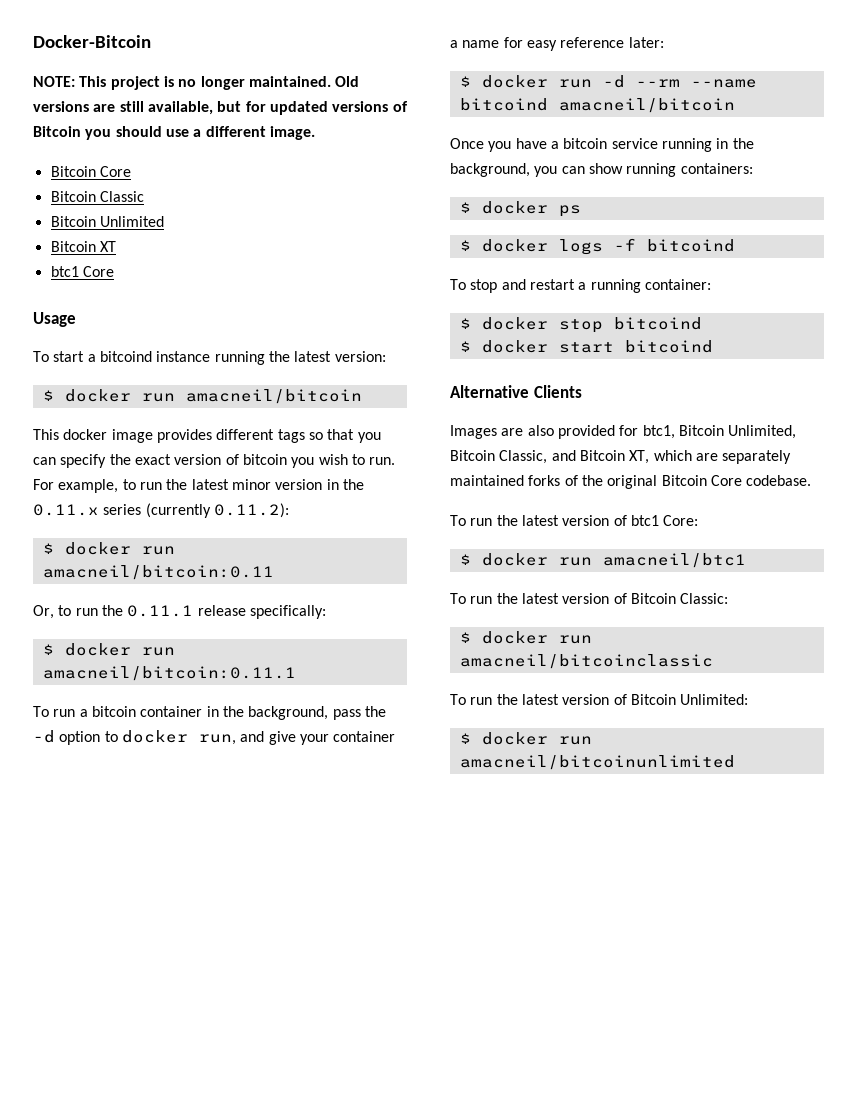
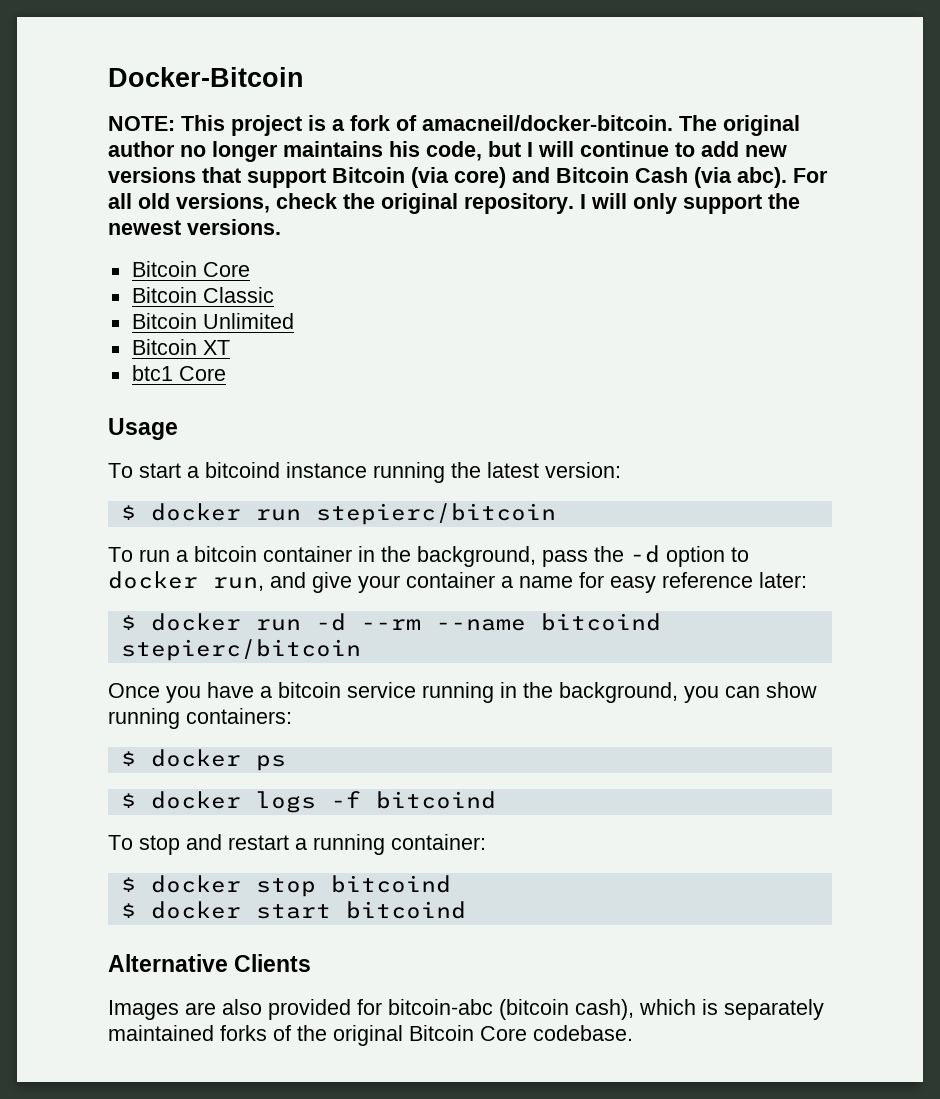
- NOTE: This project is no longer maintained. Old versions are still available, but for updated versions of Bitcoin you should use a different image.
+ NOTE: This project is a fork of amacneil/docker-bitcoin. The original author no longer maintains his code, but I will continue to add new versions that support Bitcoin (via core) and Bitcoin Cash (via abc). For all old versions, check the original repository. I will only support the newest versions.
- $ docker run amacneil/bitcoin
- This docker image provides different tags so that you can specify the exact version of bitcoin you wish to run. For example, to run the latest minor version in the 0.11.x series (currently 0.11.2):
- $ docker run amacneil/bitcoin:0.11
- Or, to run the 0.11.1 release specifically:
- $ docker run amacneil/bitcoin:0.11.1
+ $ docker run stepierc/bitcoin
- $ docker run -d --rm --name bitcoind amacneil/bitcoin
+ $ docker run -d --rm --name bitcoind stepierc/bitcoin
- Images are also provided for btc1, Bitcoin Unlimited, Bitcoin Classic, and Bitcoin XT, which are separately maintained forks of the original Bitcoin Core codebase.
+ Images are also provided for bitcoin-abc (bitcoin cash), which is separately maintained forks of the original Bitcoin Core codebase.
- To run the latest version of btc1 Core:
- $ docker run amacneil/btc1
- To run the latest version of Bitcoin Classic:
- $ docker run amacneil/bitcoinclassic
- To run the latest version of Bitcoin Unlimited:
- $ docker run amacneil/bitcoinunlimited

